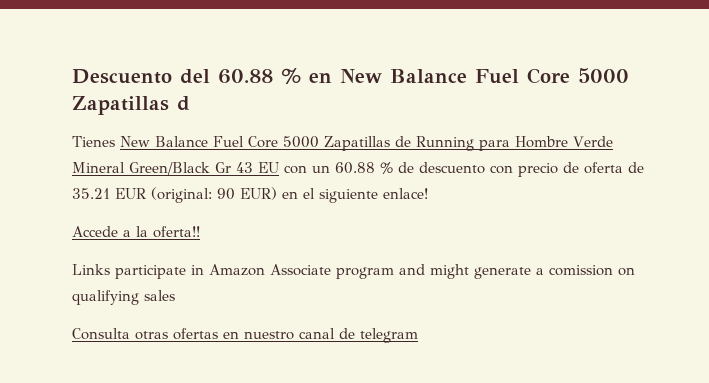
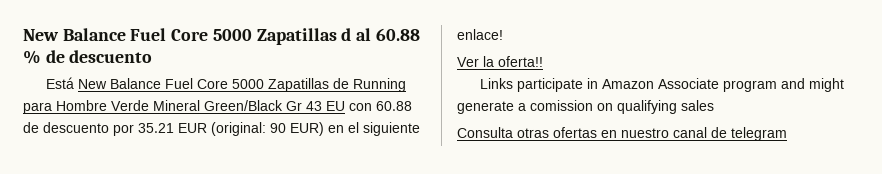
- Descuento del 60.88 % en New Balance Fuel Core 5000 Zapatillas d
- Tienes New Balance Fuel Core 5000 Zapatillas de Running para Hombre Verde Mineral Green/Black Gr 43 EU con un 60.88 % de descuento con precio de oferta de 35.21 EUR (original: 90 EUR) en el siguiente enlace!
+ New Balance Fuel Core 5000 Zapatillas d al 60.88 % de descuento
+ Está New Balance Fuel Core 5000 Zapatillas de Running para Hombre Verde Mineral Green/Black Gr 43 EU con 60.88 de descuento por 35.21 EUR (original: 90 EUR) en el siguiente enlace!
- Accede a la oferta!!
+ Ver la oferta!!

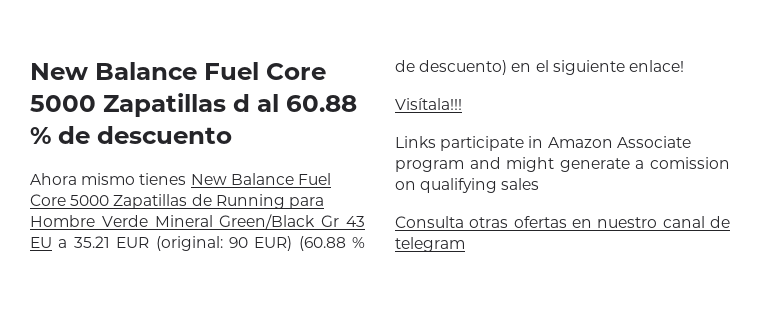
- Está New Balance Fuel Core 5000 Zapatillas de Running para Hombre Verde Mineral Green/Black Gr 43 EU con 60.88 de descuento por 35.21 EUR (original: 90 EUR) en el siguiente enlace!
+ Ahora mismo tienes New Balance Fuel Core 5000 Zapatillas de Running para Hombre Verde Mineral Green/Black Gr 43 EU a 35.21 EUR (original: 90 EUR) (60.88 % de descuento) en el siguiente enlace!
- Ver la oferta!!
+ Visítala!!!

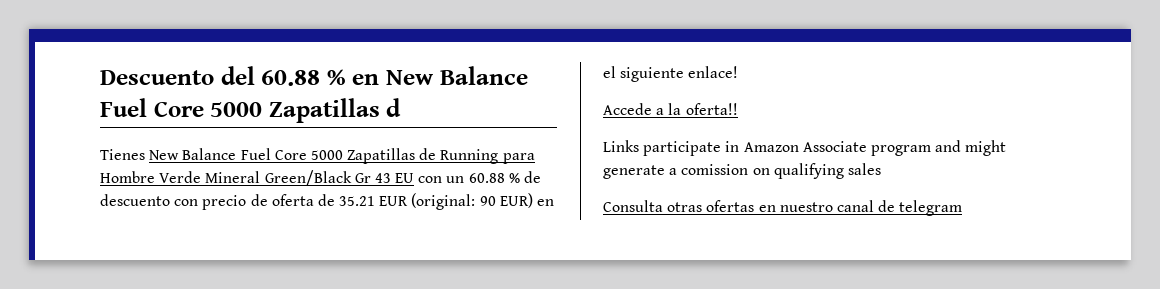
- New Balance Fuel Core 5000 Zapatillas d al 60.88 % de descuento
- Ahora mismo tienes New Balance Fuel Core 5000 Zapatillas de Running para Hombre Verde Mineral Green/Black Gr 43 EU a 35.21 EUR (original: 90 EUR) (60.88 % de descuento) en el siguiente enlace!
+ Descuento del 60.88 % en New Balance Fuel Core 5000 Zapatillas d
+ Tienes New Balance Fuel Core 5000 Zapatillas de Running para Hombre Verde Mineral Green/Black Gr 43 EU con un 60.88 % de descuento con precio de oferta de 35.21 EUR (original: 90 EUR) en el siguiente enlace!
- Visítala!!!
+ Accede a la oferta!!

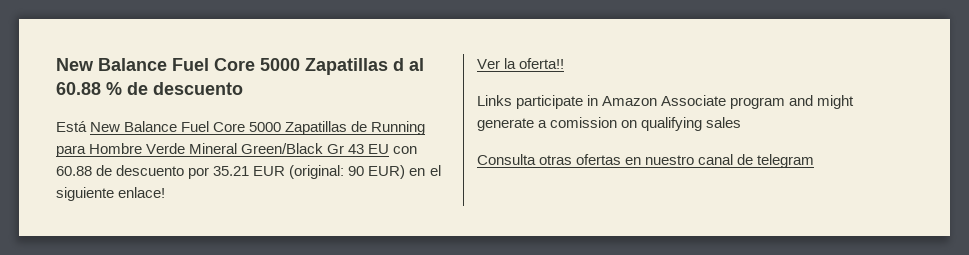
- Descuento del 60.88 % en New Balance Fuel Core 5000 Zapatillas d
- Tienes New Balance Fuel Core 5000 Zapatillas de Running para Hombre Verde Mineral Green/Black Gr 43 EU con un 60.88 % de descuento con precio de oferta de 35.21 EUR (original: 90 EUR) en el siguiente enlace!
+ New Balance Fuel Core 5000 Zapatillas d al 60.88 % de descuento
+ Está New Balance Fuel Core 5000 Zapatillas de Running para Hombre Verde Mineral Green/Black Gr 43 EU con 60.88 de descuento por 35.21 EUR (original: 90 EUR) en el siguiente enlace!
- Accede a la oferta!!
+ Ver la oferta!!

